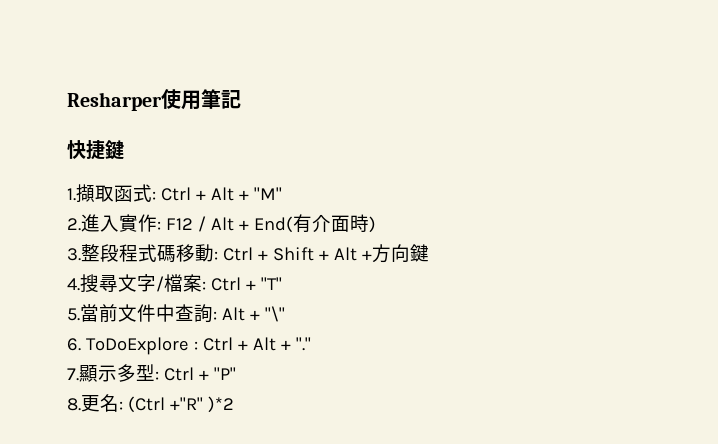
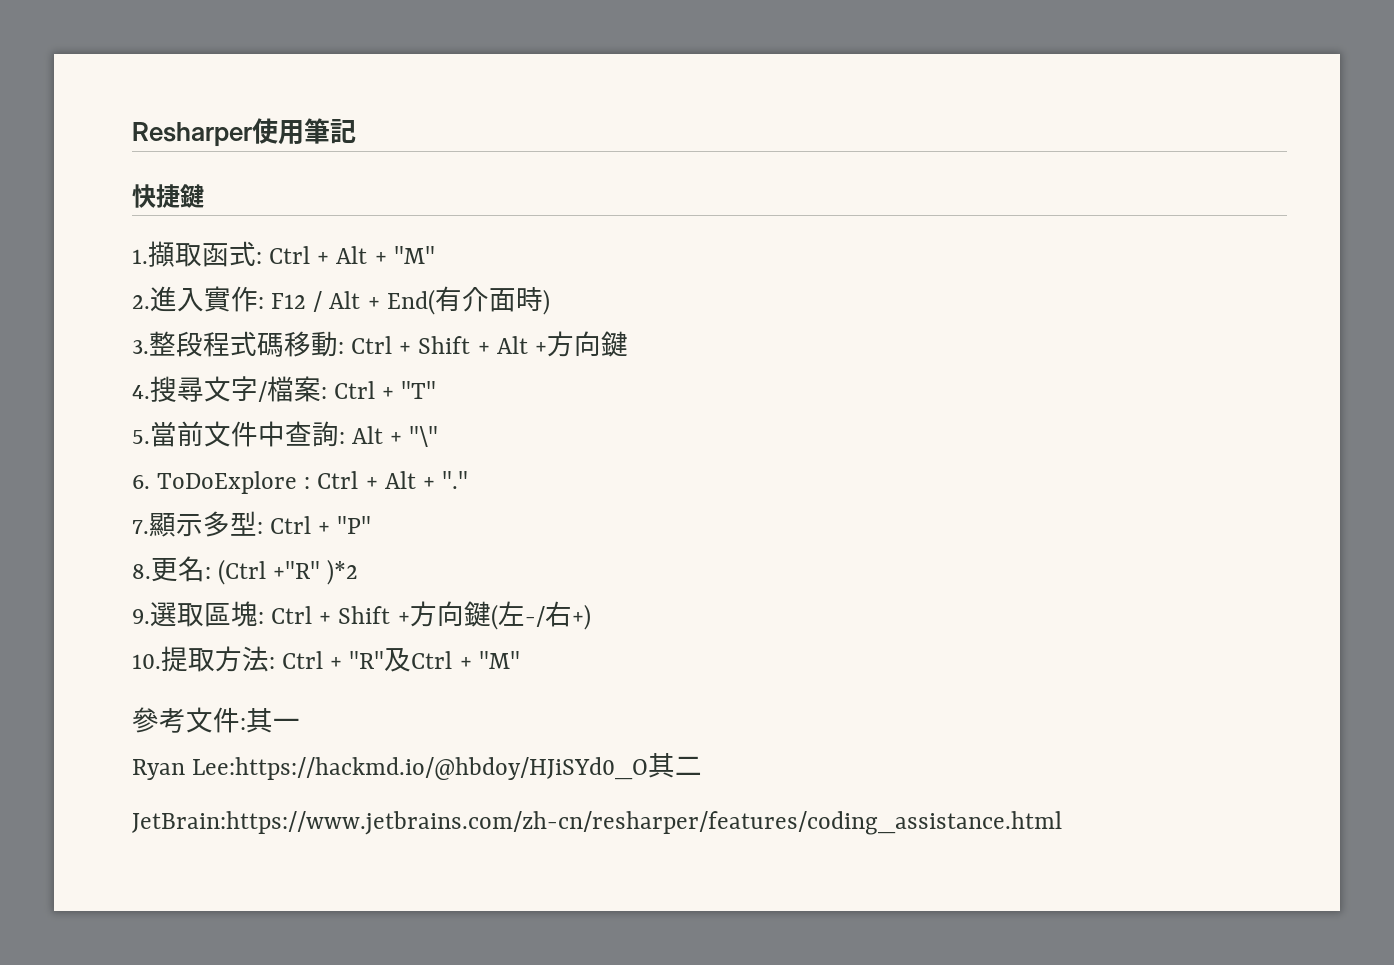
+ 9.選取區塊: Ctrl + Shift +方向鍵(左-/右+)
+ 10.提取方法: Ctrl + "R"及Ctrl + "M"
+ 參考文件:其一
+ Ryan Lee:https://hackmd.io/@hbdoy/HJiSYd0_O其二
+ JetBrain:https://www.jetbrains.com/zh-cn/resharper/features/coding_assistance.html

